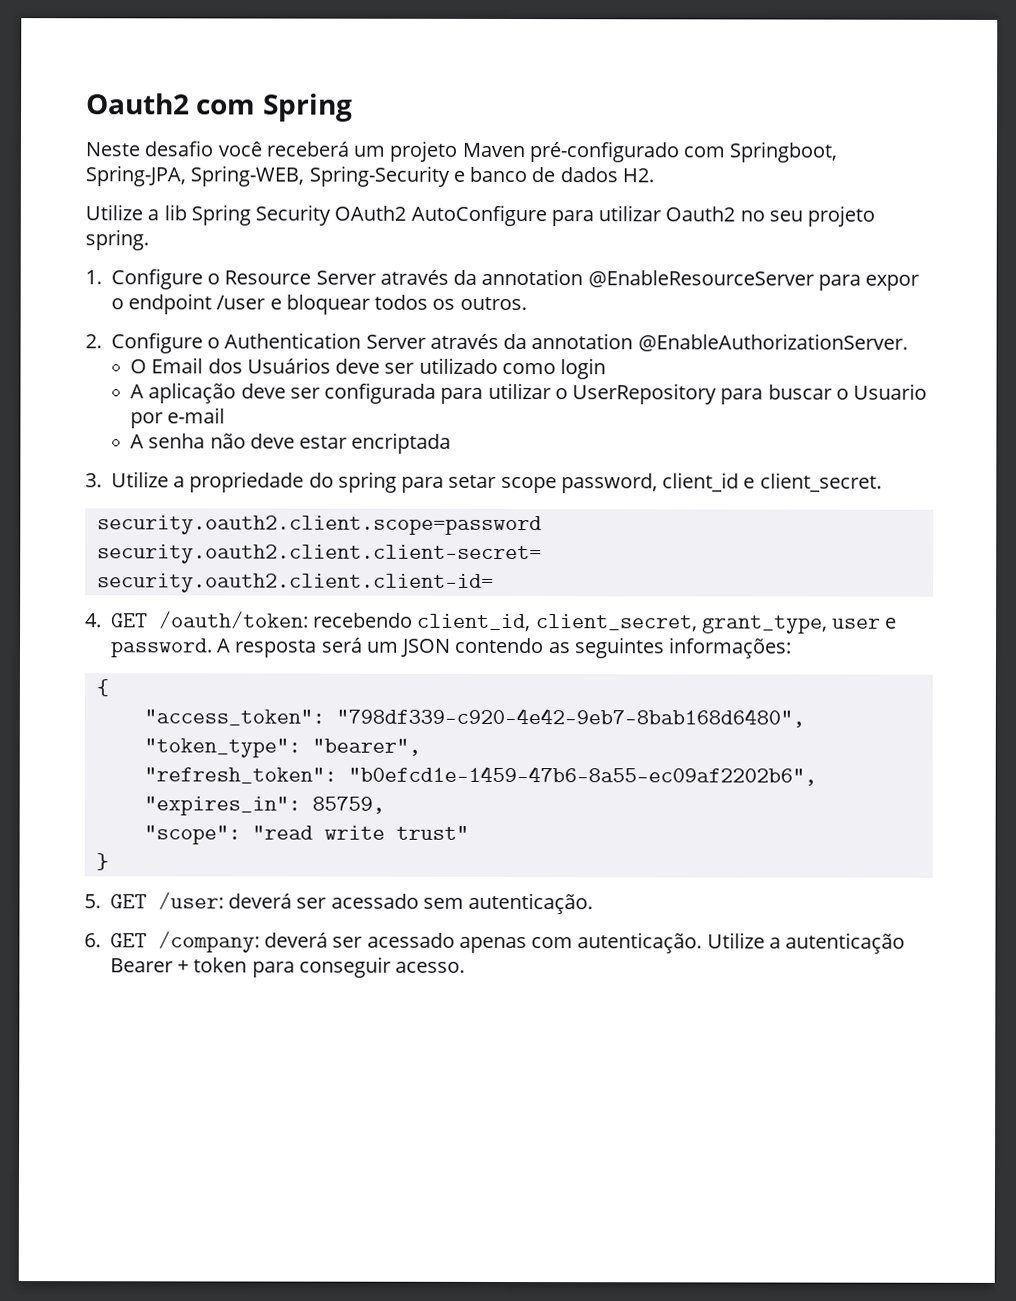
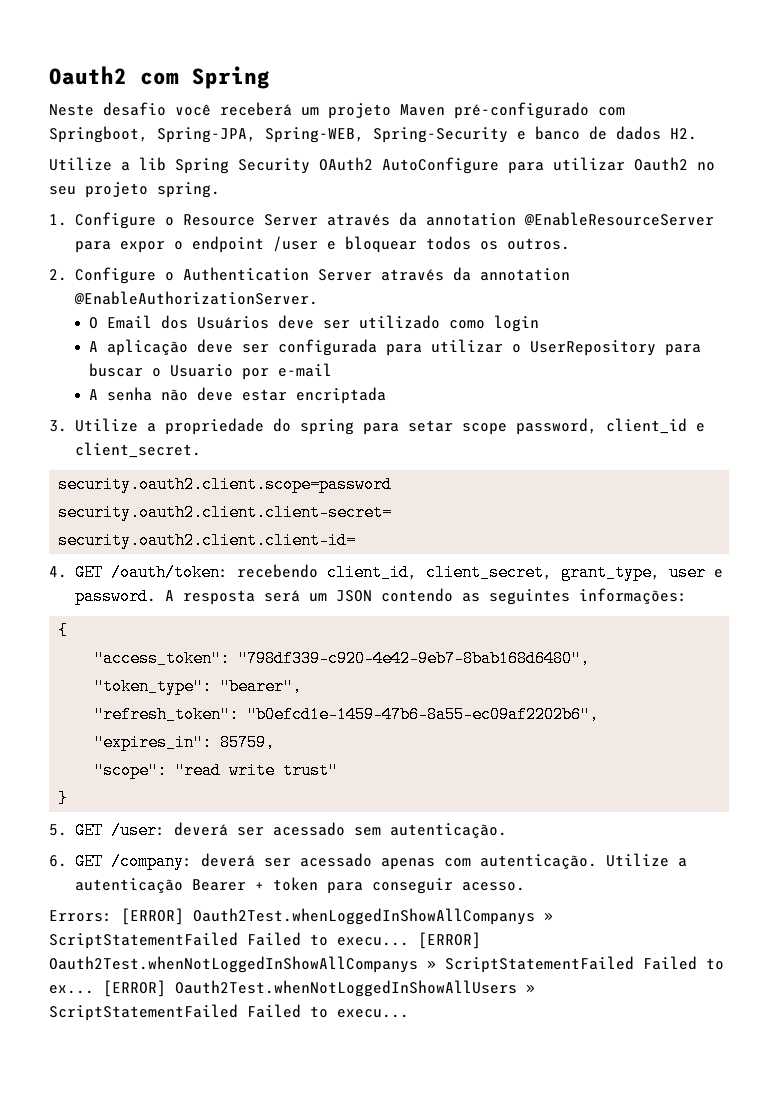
+ Errors: [ERROR] Oauth2Test.whenLoggedInShowAllCompanys » ScriptStatementFailed Failed to execu... [ERROR] Oauth2Test.whenNotLoggedInShowAllCompanys » ScriptStatementFailed Failed to ex... [ERROR] Oauth2Test.whenNotLoggedInShowAllUsers » ScriptStatementFailed Failed to execu...

